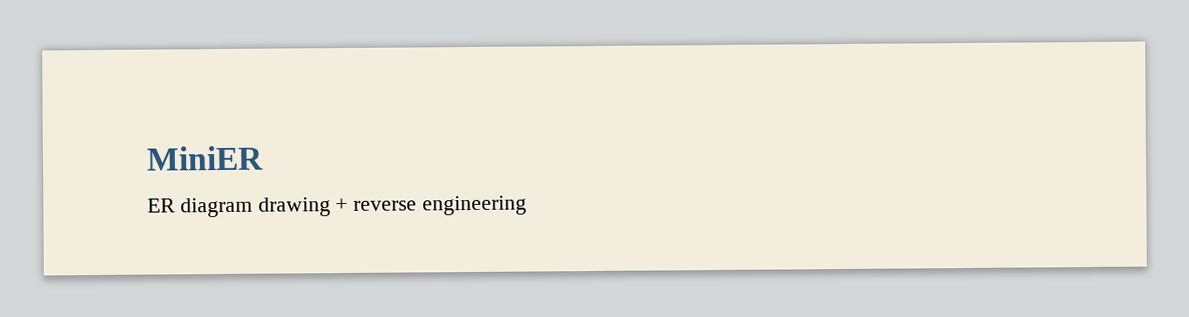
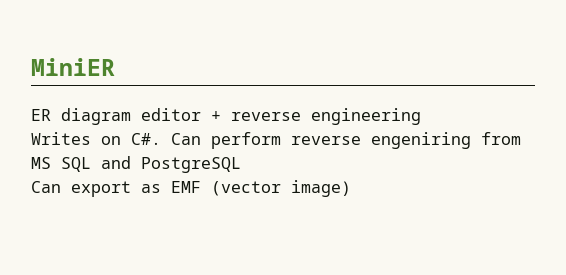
- ER diagram drawing + reverse engineering
+ ER diagram editor + reverse engineering
+ Writes on C#. Can perform reverse engeniring from MS SQL and PostgreSQL
+ Can export as EMF (vector image)

